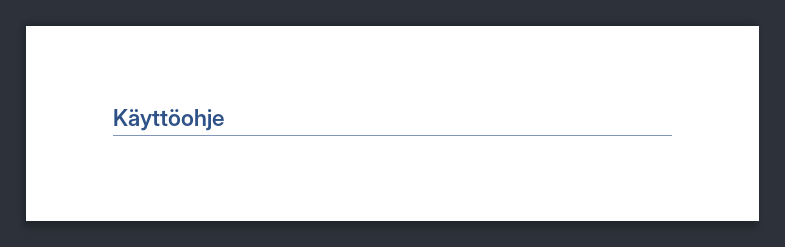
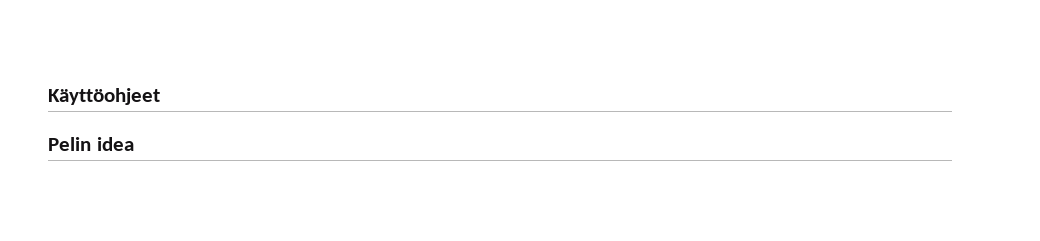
- Käyttöohje
+ Käyttöohjeet
+ Pelin idea

